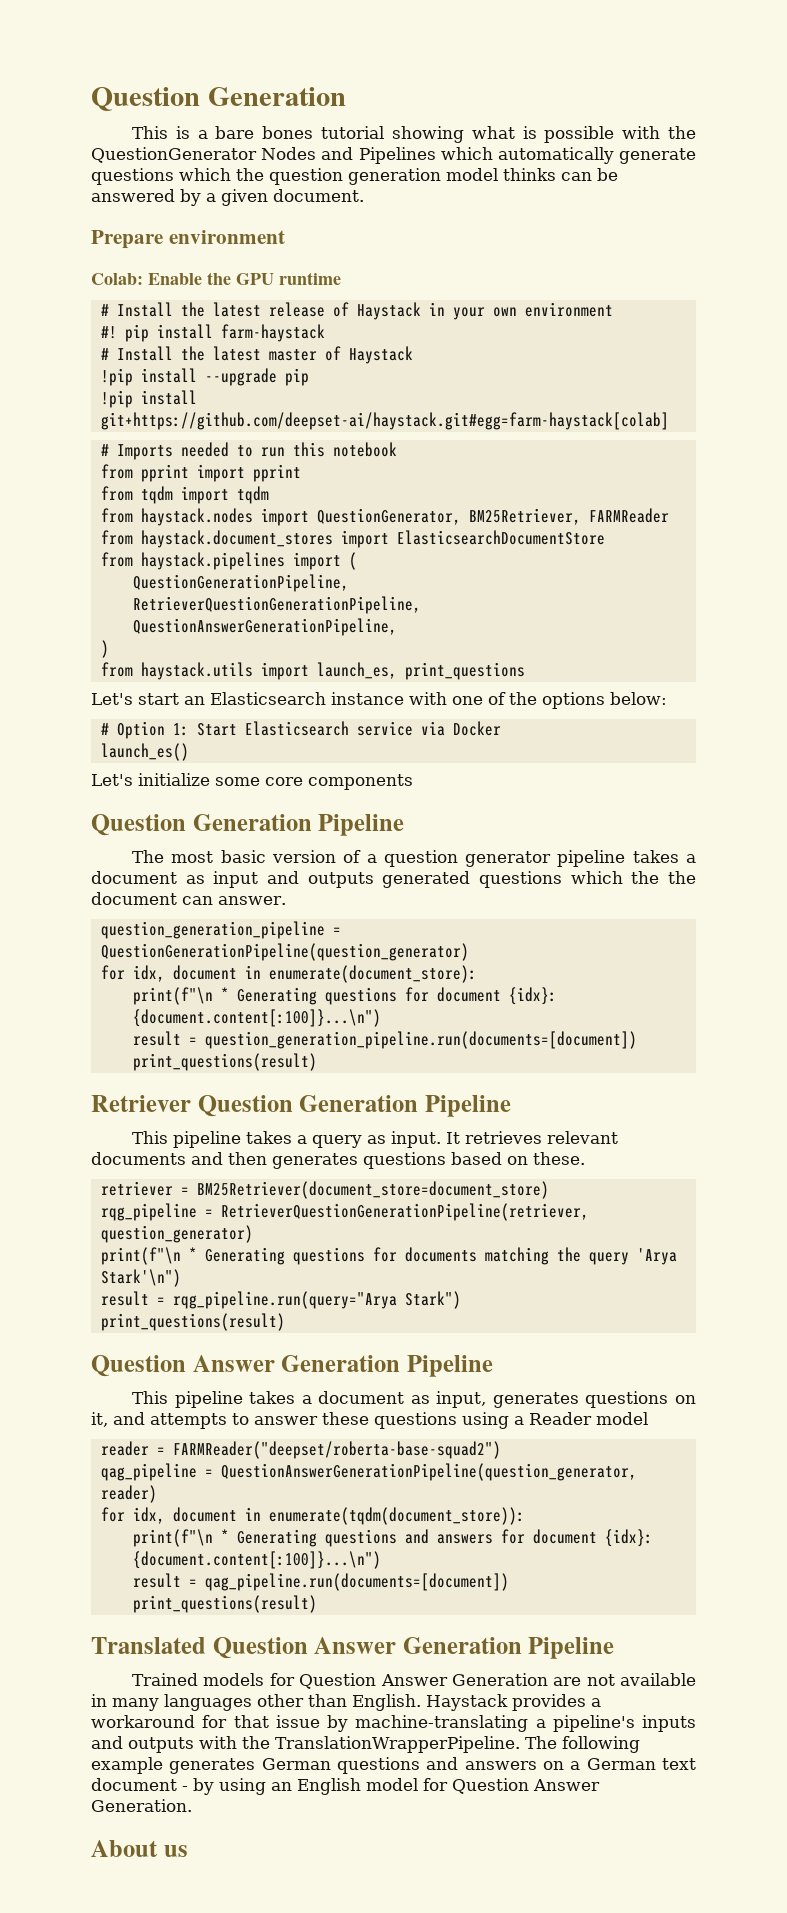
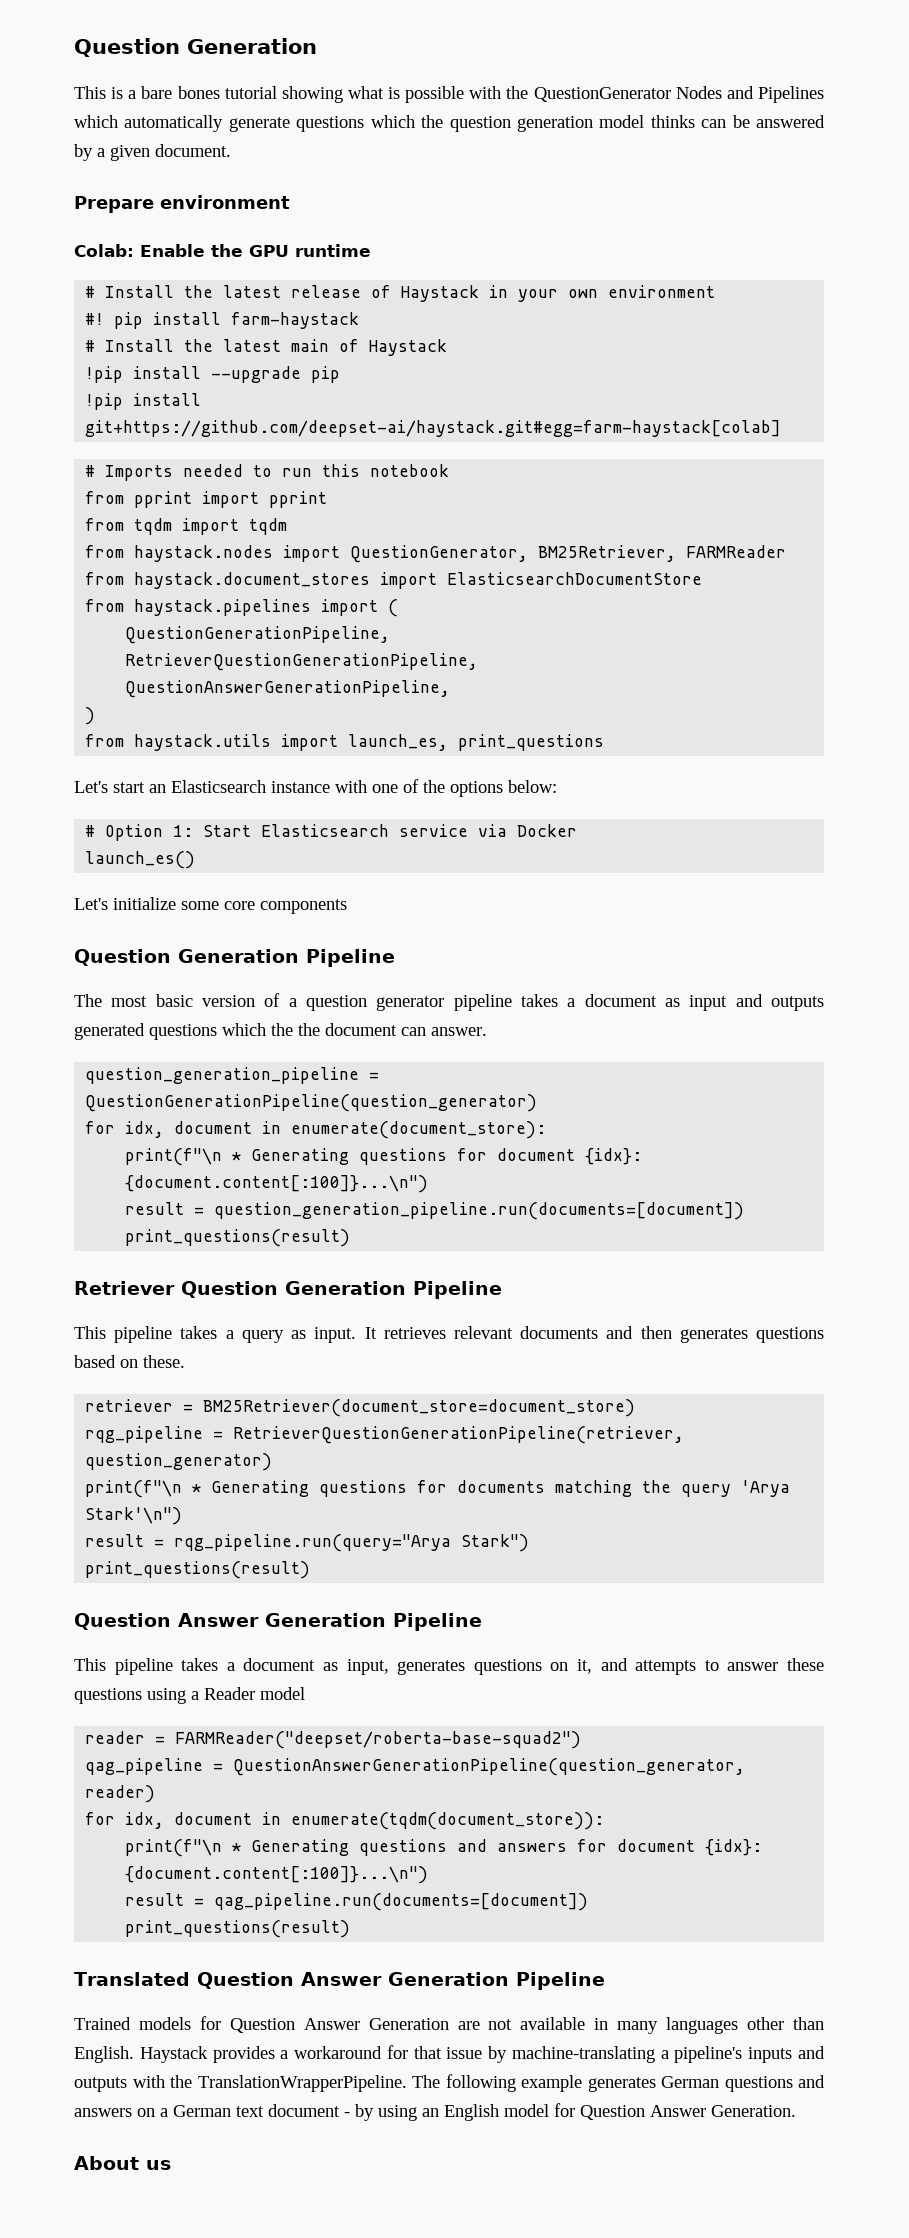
- # Install the latest master of Haystack
+ # Install the latest main of Haystack

